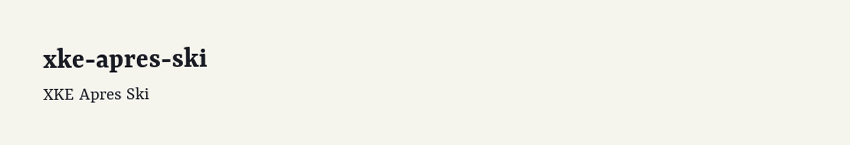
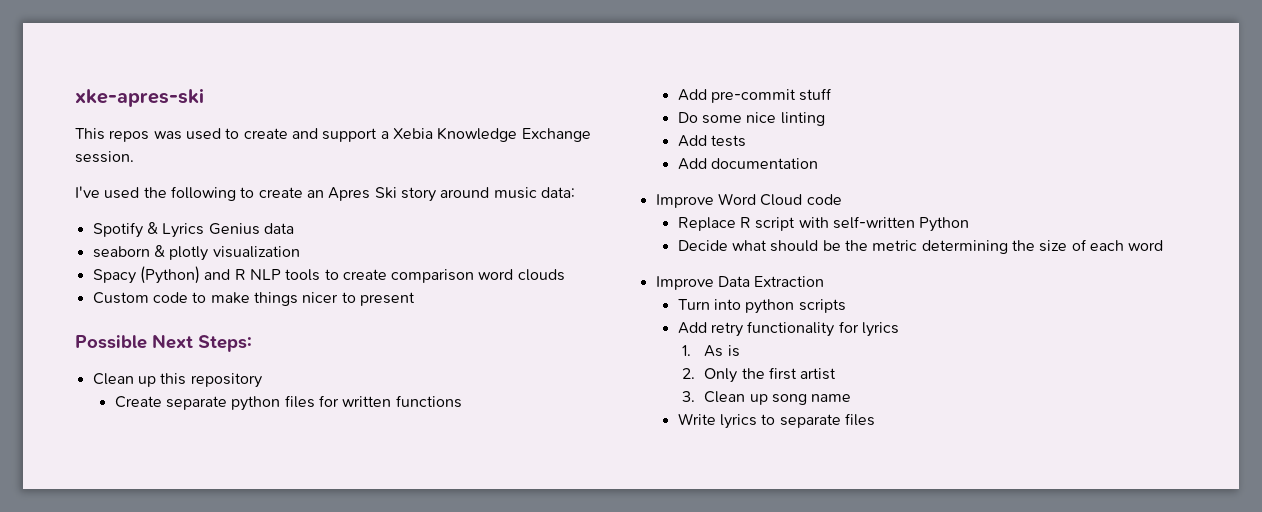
- XKE Apres Ski
+ This repos was used to create and support a Xebia Knowledge Exchange session.
+ I've used the following to create an Apres Ski story around music data:
+ Spotify & Lyrics Genius data
+ seaborn & plotly visualization
+ Spacy (Python) and R NLP tools to create comparison word clouds
+ Custom code to make things nicer to present
+ Possible Next Steps:
+ Clean up this repository
+ Create separate python files for written functions
+ Add pre-commit stuff
+ Do some nice linting
+ Add tests
+ Add documentation
+ Improve Word Cloud code
+ Replace R script with self-written Python
+ Decide what should be the metric determining the size of each word
+ Improve Data Extraction
+ Turn into python scripts
+ Add retry functionality for lyrics
+ 1. As is
+ 2. Only the first artist
+ 3. Clean up song name
+ Write lyrics to separate files

